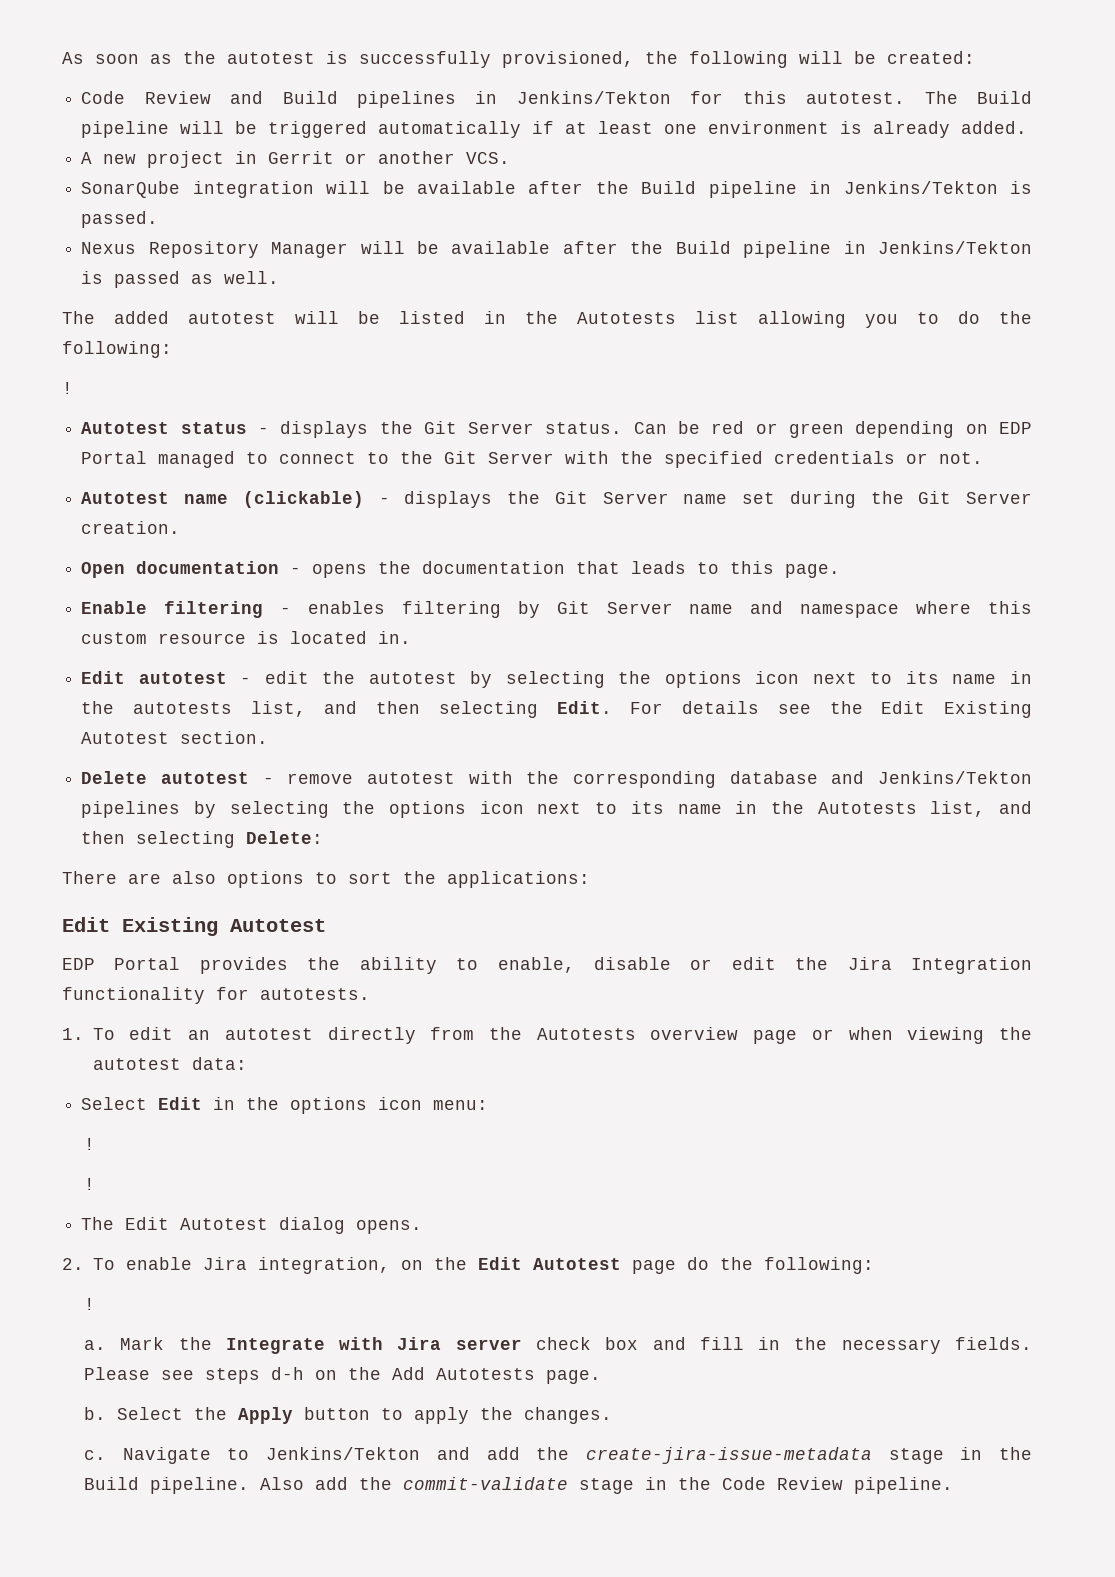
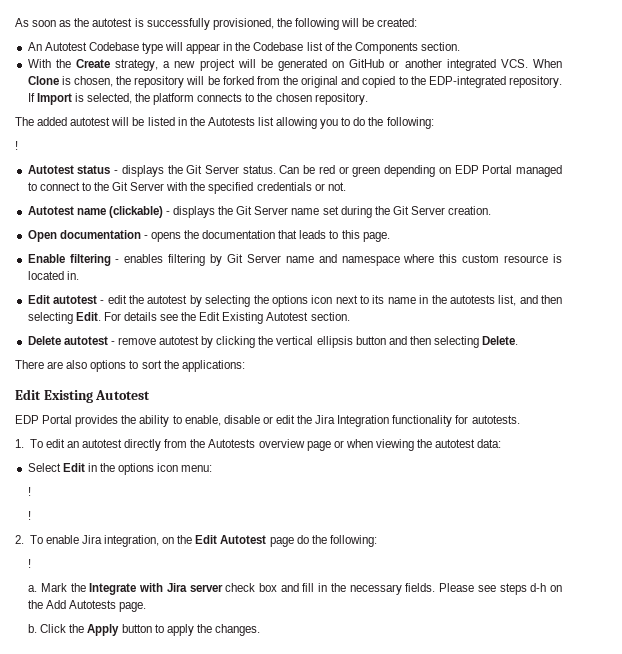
- Code Review and Build pipelines in Jenkins/Tekton for this autotest. The Build pipeline will be triggered automatically if at least one environment is already added.
- A new project in Gerrit or another VCS.
- SonarQube integration will be available after the Build pipeline in Jenkins/Tekton is passed.
- Nexus Repository Manager will be available after the Build pipeline in Jenkins/Tekton is passed as well.
+ An Autotest Codebase type will appear in the Codebase list of the Components section.
+ With the Create strategy, a new project will be generated on GitHub or another integrated VCS. When Clone is chosen, the repository will be forked from the original and copied to the EDP-integrated repository. If Import is selected, the platform connects to the chosen repository.
- Delete autotest - remove autotest with the corresponding database and Jenkins/Tekton pipelines by selecting the options icon next to its name in the Autotests list, and then selecting Delete:
+ Delete autotest - remove autotest by clicking the vertical ellipsis button and then selecting Delete.
- The Edit Autotest dialog opens.
- Select the Apply button to apply the changes.
+ Click the Apply button to apply the changes.
- c. Navigate to Jenkins/Tekton and add the create-jira-issue-metadata stage in the Build pipeline. Also add the commit-validate stage in the Code Review pipeline.

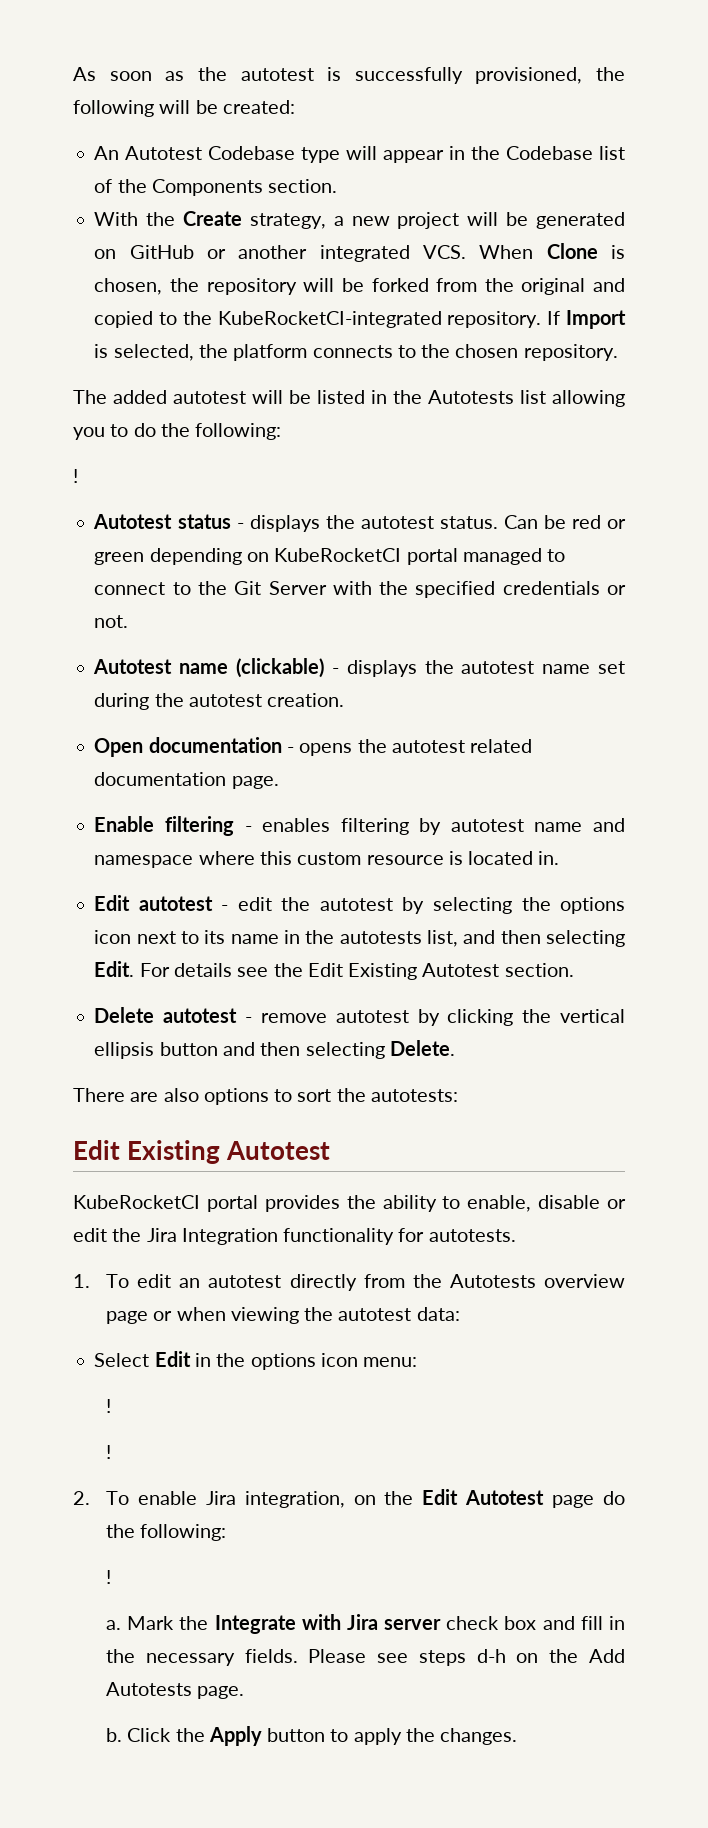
- With the Create strategy, a new project will be generated on GitHub or another integrated VCS. When Clone is chosen, the repository will be forked from the original and copied to the EDP-integrated repository.
+ With the Create strategy, a new project will be generated on GitHub or another integrated VCS. When Clone is chosen, the repository will be forked from the original and copied to the KubeRocketCI-integrated repository.
- Autotest status - displays the Git Server status.
+ Autotest status - displays the autotest status.
- Can be red or green depending on EDP Portal managed to connect to the Git Server with the specified credentials or not.
+ Can be red or green depending on KubeRocketCI portal managed to connect to the Git Server with the specified credentials or not.
- Autotest name (clickable) - displays the Git Server name set during the Git Server creation.
+ Autotest name (clickable) - displays the autotest name set during the autotest creation.
- Open documentation - opens the documentation that leads to this page.
+ Open documentation - opens the autotest related documentation page.
- Enable filtering - enables filtering by Git Server name and namespace where this custom resource is located in.
+ Enable filtering - enables filtering by autotest name and namespace where this custom resource is located in.
- There are also options to sort the applications:
+ There are also options to sort the autotests:
- EDP Portal provides the ability to enable, disable or edit the Jira Integration functionality for autotests.
+ KubeRocketCI portal provides the ability to enable, disable or edit the Jira Integration functionality for autotests.

